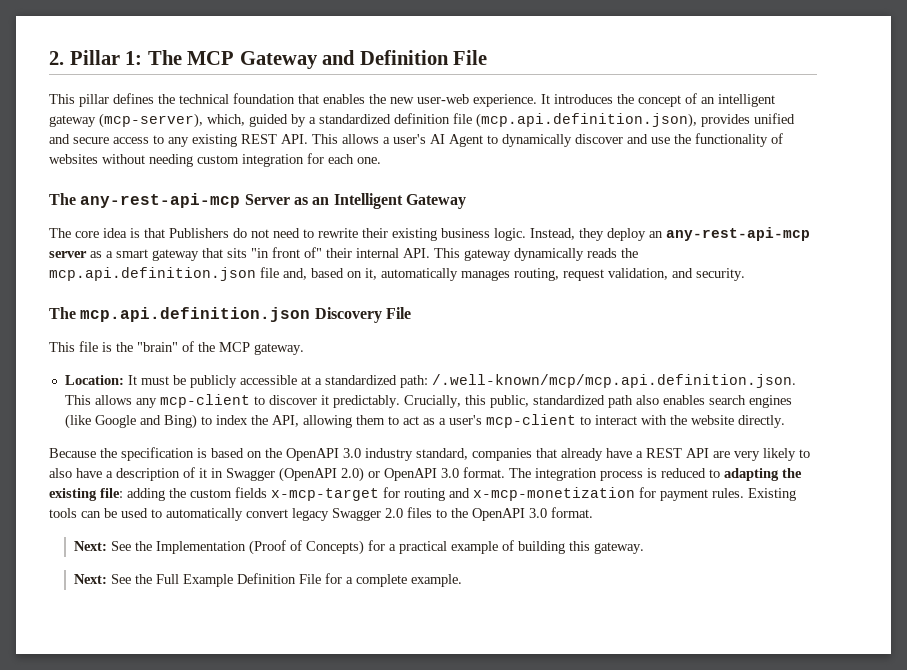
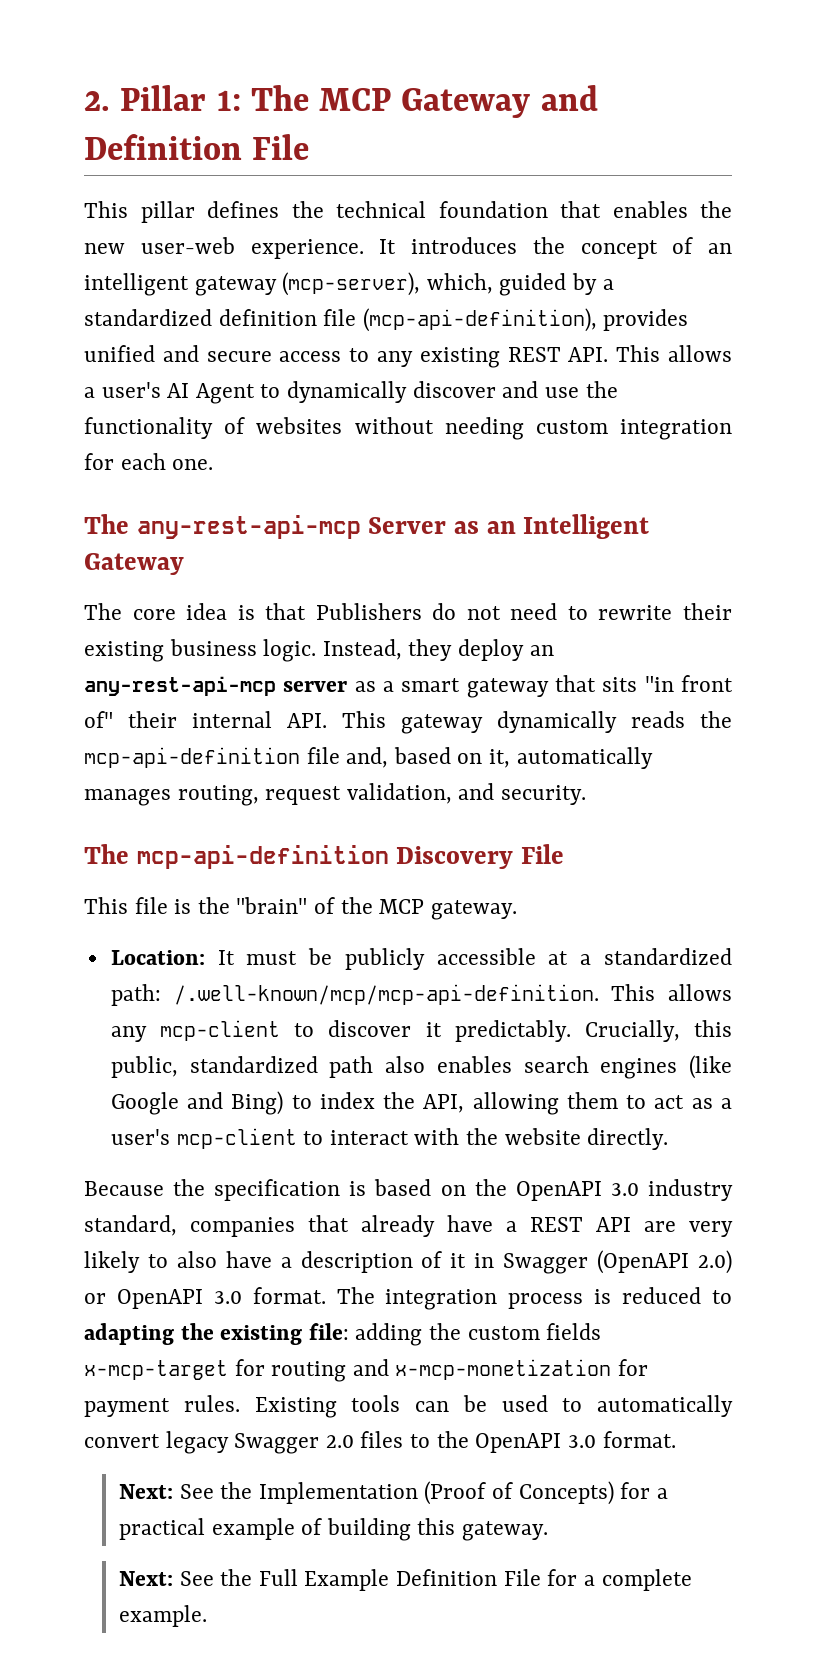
- It introduces the concept of an intelligent gateway (mcp-server), which, guided by a standardized definition file (mcp.api.definition.json), provides unified and secure access to any existing REST API. This allows a user's AI Agent to dynamically discover and use the functionality of websites without needing custom integration for each one.
+ It introduces the concept of an intelligent gateway (mcp-server), which, guided by a standardized definition file (mcp-api-definition), provides unified and secure access to any existing REST API. This allows a user's AI Agent to dynamically discover and use the functionality of websites without needing custom integration for each one.
- Instead, they deploy an any-rest-api-mcp server as a smart gateway that sits "in front of" their internal API. This gateway dynamically reads the mcp.api.definition.json file and, based on it, automatically manages routing, request validation, and security.
+ Instead, they deploy an any-rest-api-mcp server as a smart gateway that sits "in front of" their internal API. This gateway dynamically reads the mcp-api-definition file and, based on it, automatically manages routing, request validation, and security.
- The mcp.api.definition.json Discovery File
+ The mcp-api-definition Discovery File
- Location: It must be publicly accessible at a standardized path: /.well-known/mcp/mcp.api.definition.json. This allows any mcp-client to discover it predictably.
+ Location: It must be publicly accessible at a standardized path: /.well-known/mcp/mcp-api-definition. This allows any mcp-client to discover it predictably.

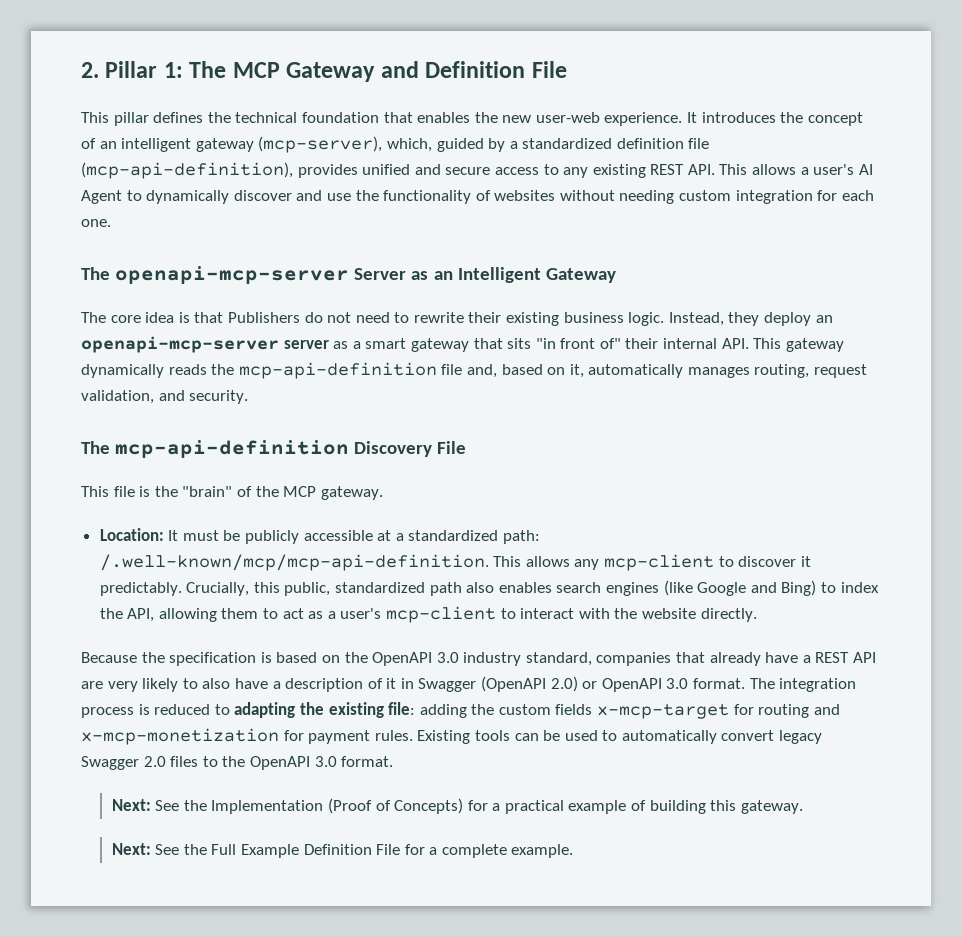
- The any-rest-api-mcp Server as an Intelligent Gateway
+ The openapi-mcp-server Server as an Intelligent Gateway
- Instead, they deploy an any-rest-api-mcp server as a smart gateway that sits "in front of" their internal API. This gateway dynamically reads the mcp-api-definition file and, based on it, automatically manages routing, request validation, and security.
+ Instead, they deploy an openapi-mcp-server server as a smart gateway that sits "in front of" their internal API. This gateway dynamically reads the mcp-api-definition file and, based on it, automatically manages routing, request validation, and security.

